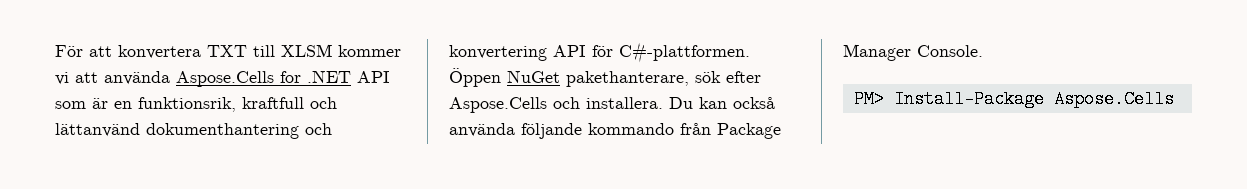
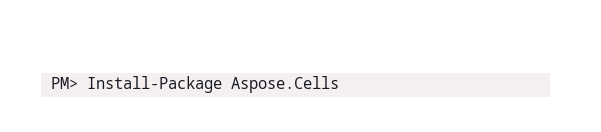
- För att konvertera TXT till XLSM kommer vi att använda Aspose.Cells for .NET API som är en funktionsrik, kraftfull och lättanvänd dokumenthantering och konvertering API för C#-plattformen. Öppen NuGet pakethanterare, sök efter Aspose.Cells och installera. Du kan också använda följande kommando från Package Manager Console.

